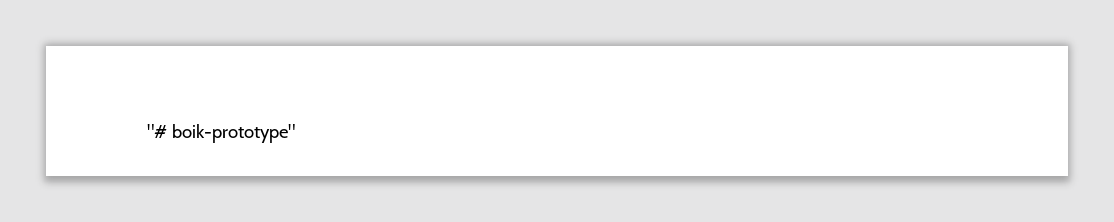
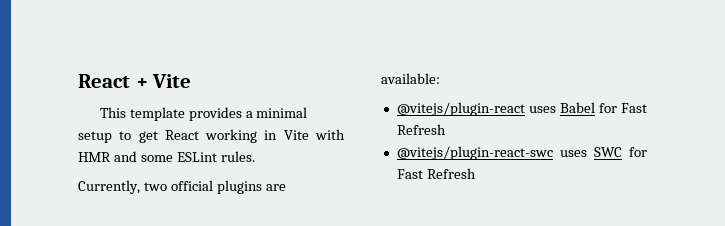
- "# boik-prototype"
+ React + Vite
+ This template provides a minimal setup to get React working in Vite with HMR and some ESLint rules.
+ Currently, two official plugins are available:
+ @vitejs/plugin-react uses Babel for Fast Refresh
+ @vitejs/plugin-react-swc uses SWC for Fast Refresh

